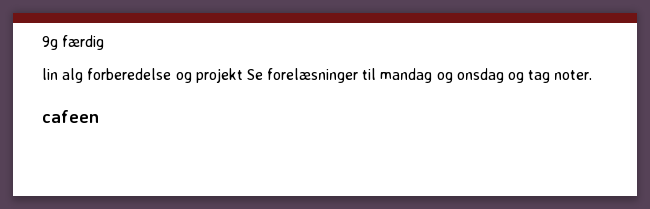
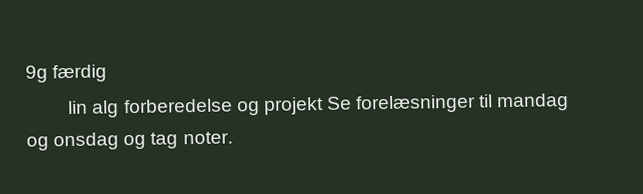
- cafeen

